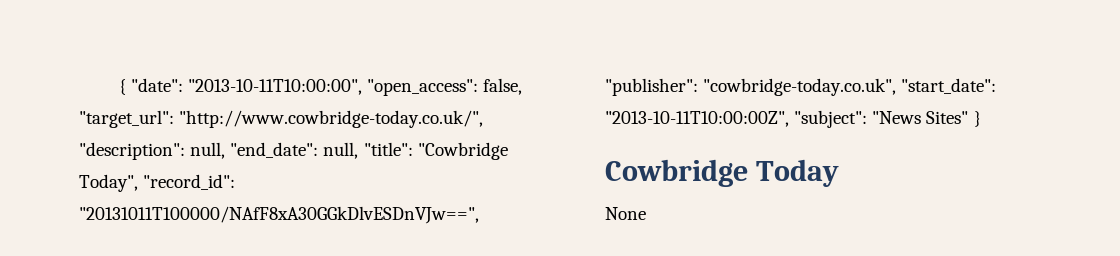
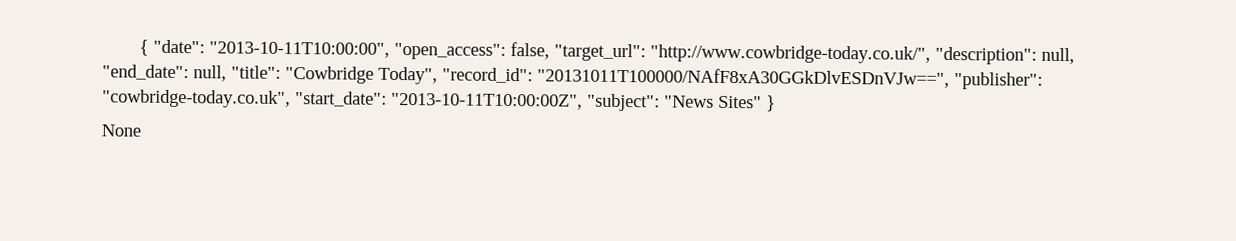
- Cowbridge Today

